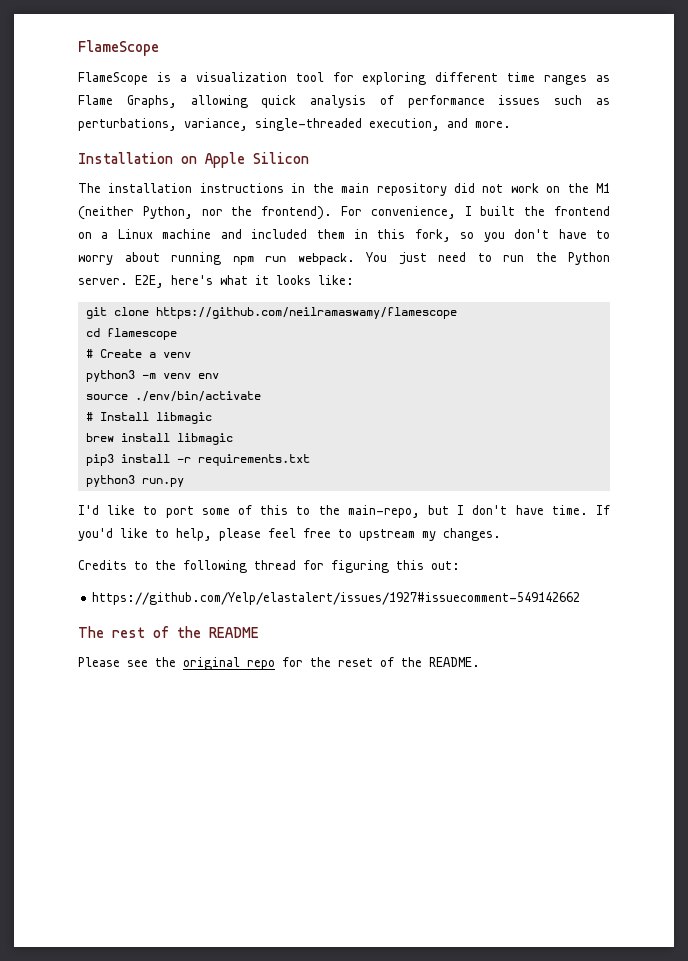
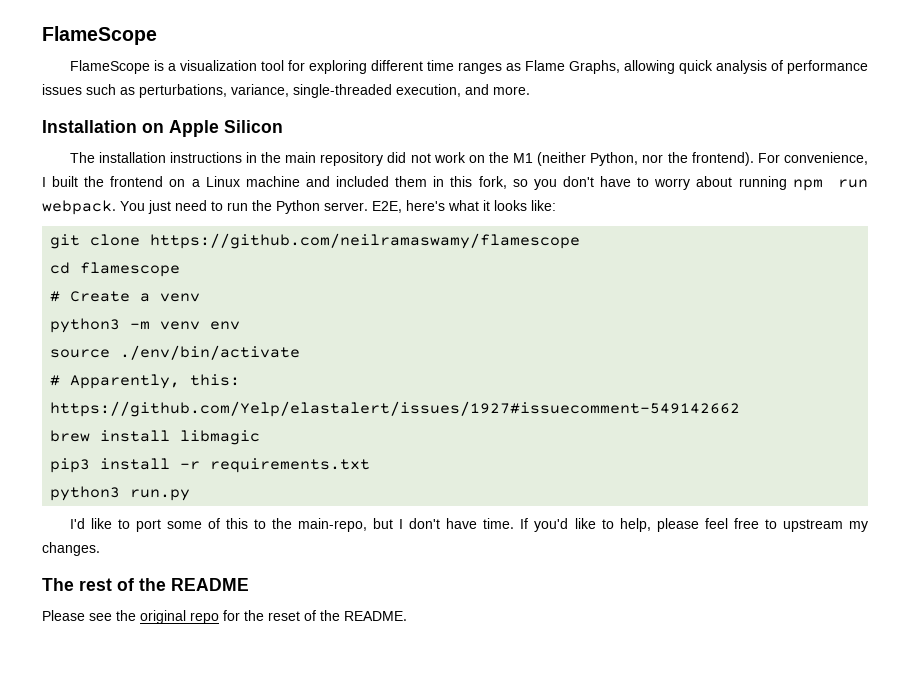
- # Install libmagic
+ # Apparently, this: https://github.com/Yelp/elastalert/issues/1927#issuecomment-549142662
- Credits to the following thread for figuring this out:
- https://github.com/Yelp/elastalert/issues/1927#issuecomment-549142662

